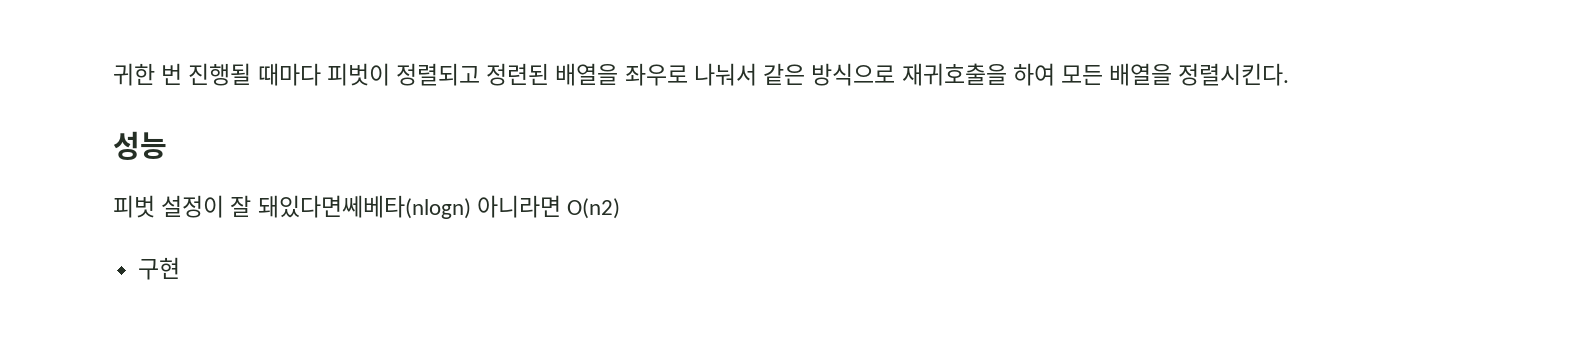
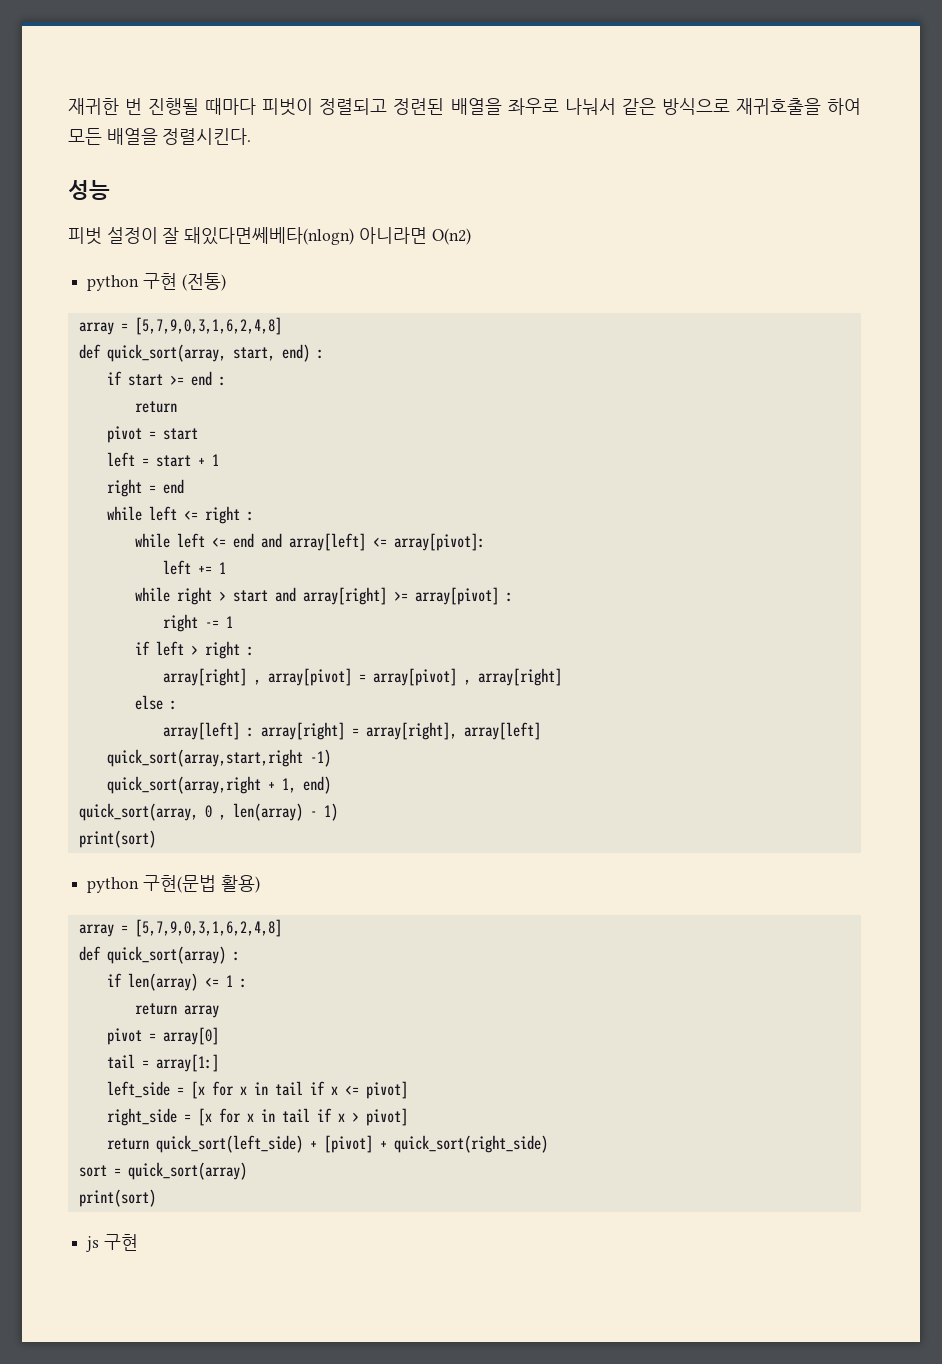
- 귀한 번 진행될 때마다 피벗이 정렬되고 정련된 배열을 좌우로 나눠서 같은 방식으로 재귀호출을 하여 모든 배열을 정렬시킨다.
+ 재귀한 번 진행될 때마다 피벗이 정렬되고 정련된 배열을 좌우로 나눠서 같은 방식으로 재귀호출을 하여 모든 배열을 정렬시킨다.
- 구현
+ python 구현 (전통)
+ array = [5,7,9,0,3,1,6,2,4,8]
+ def quick_sort(array, start, end) :
+ if start >= end :
+ return
+ pivot = start
+ left = start + 1
+ right = end
+ while left <= right :
+ while left <= end and array[left] <= array[pivot]:
+ left += 1
+ while right > start and array[right] >= array[pivot] :
+ right -= 1
+ if left > right :
+ array[right] , array[pivot] = array[pivot] , array[right]
+ else :
+ array[left] : array[right] = array[right], array[left]
+ quick_sort(array,start,right -1)
+ quick_sort(array,right + 1, end)
+ quick_sort(array, 0 , len(array) - 1)
+ print(sort)
+ python 구현(문법 활용)
+ array = [5,7,9,0,3,1,6,2,4,8]
+ def quick_sort(array) :
+ if len(array) <= 1 :
+ return array
+ pivot = array[0]
+ tail = array[1:]
+ left_side = [x for x in tail if x <= pivot]
+ right_side = [x for x in tail if x > pivot]
+ return quick_sort(left_side) + [pivot] + quick_sort(right_side)
+ sort = quick_sort(array)
+ print(sort)
+ js 구현

